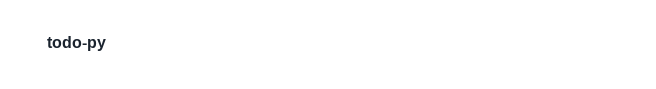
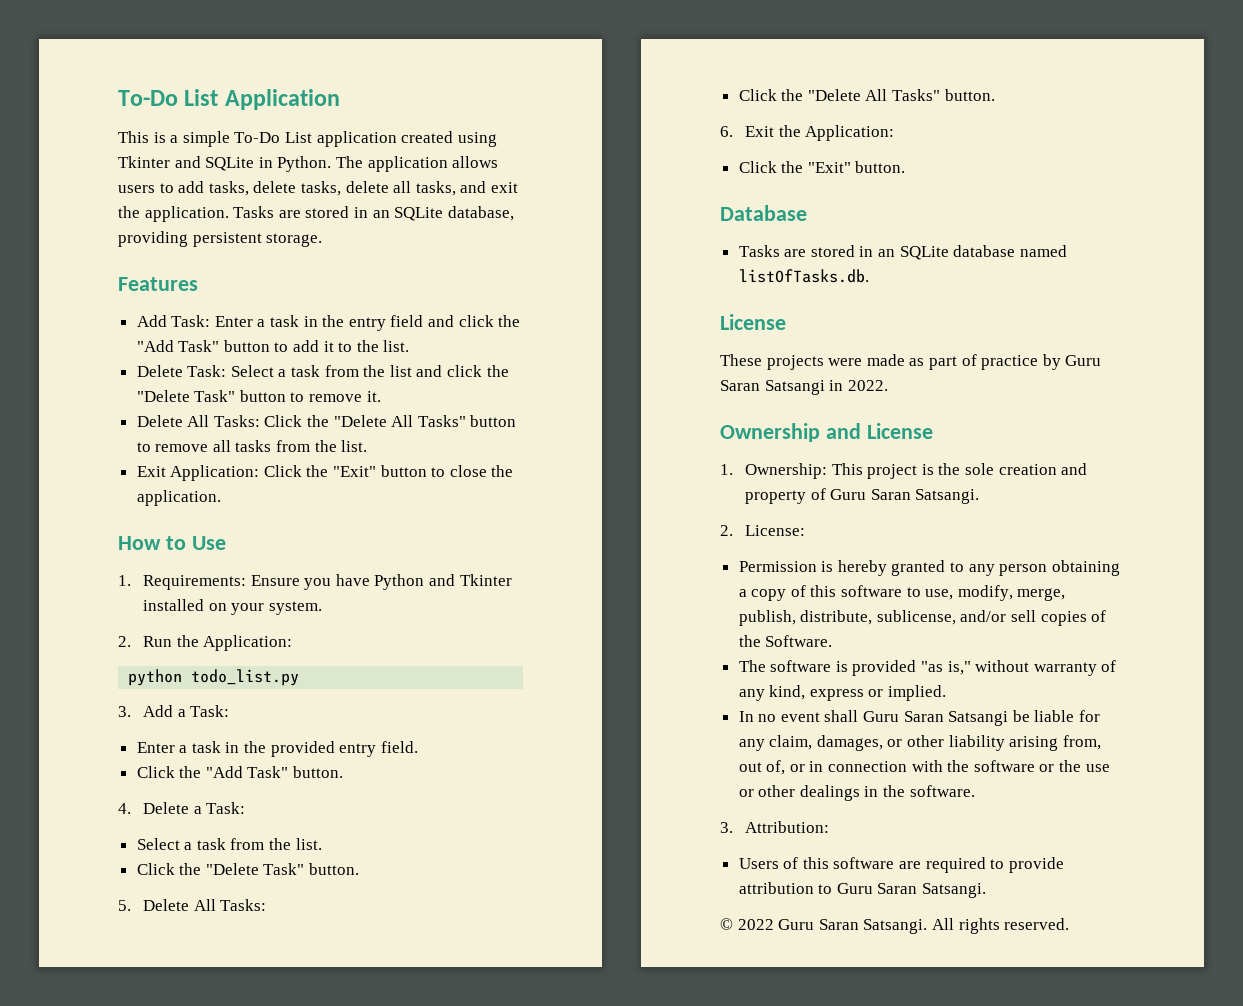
- todo-py
+ To-Do List Application
+ This is a simple To-Do List application created using Tkinter and SQLite in Python. The application allows users to add tasks, delete tasks, delete all tasks, and exit the application. Tasks are stored in an SQLite database, providing persistent storage.
+ Features
+ Add Task: Enter a task in the entry field and click the "Add Task" button to add it to the list.
+ Delete Task: Select a task from the list and click the "Delete Task" button to remove it.
+ Delete All Tasks: Click the "Delete All Tasks" button to remove all tasks from the list.
+ Exit Application: Click the "Exit" button to close the application.
+ How to Use
+ 1. Requirements: Ensure you have Python and Tkinter installed on your system.
+ 2. Run the Application:
+ python todo_list.py
+ 3. Add a Task:
+ Enter a task in the provided entry field.
+ Click the "Add Task" button.
+ 4. Delete a Task:
+ Select a task from the list.
+ Click the "Delete Task" button.
+ 5. Delete All Tasks:
+ Click the "Delete All Tasks" button.
+ 6. Exit the Application:
+ Click the "Exit" button.
+ Database
+ Tasks are stored in an SQLite database named listOfTasks.db.
+ License
+ These projects were made as part of practice by Guru Saran Satsangi in 2022.
+ Ownership and License
+ 1. Ownership: This project is the sole creation and property of Guru Saran Satsangi.
+ 2. License:
+ Permission is hereby granted to any person obtaining a copy of this software to use, modify, merge, publish, distribute, sublicense, and/or sell copies of the Software.
+ The software is provided "as is," without warranty of any kind, express or implied.
+ In no event shall Guru Saran Satsangi be liable for any claim, damages, or other liability arising from, out of, or in connection with the software or the use or other dealings in the software.
+ 3. Attribution:
+ Users of this software are required to provide attribution to Guru Saran Satsangi.
+ © 2022 Guru Saran Satsangi. All rights reserved.

